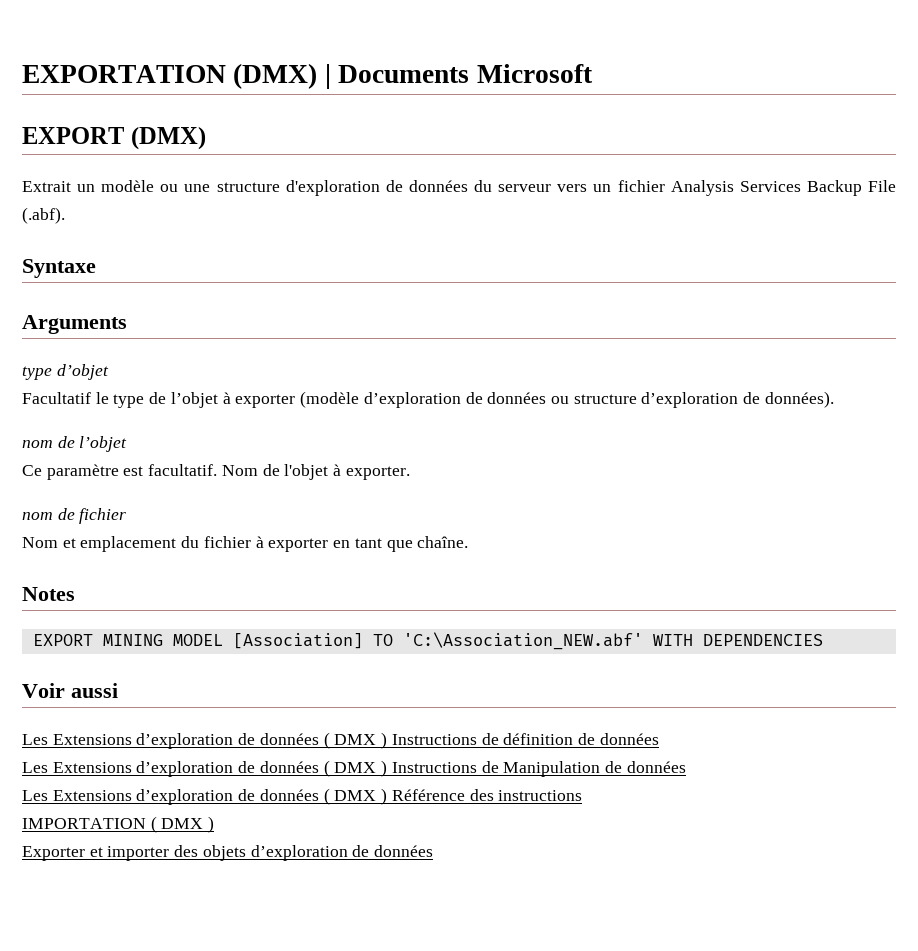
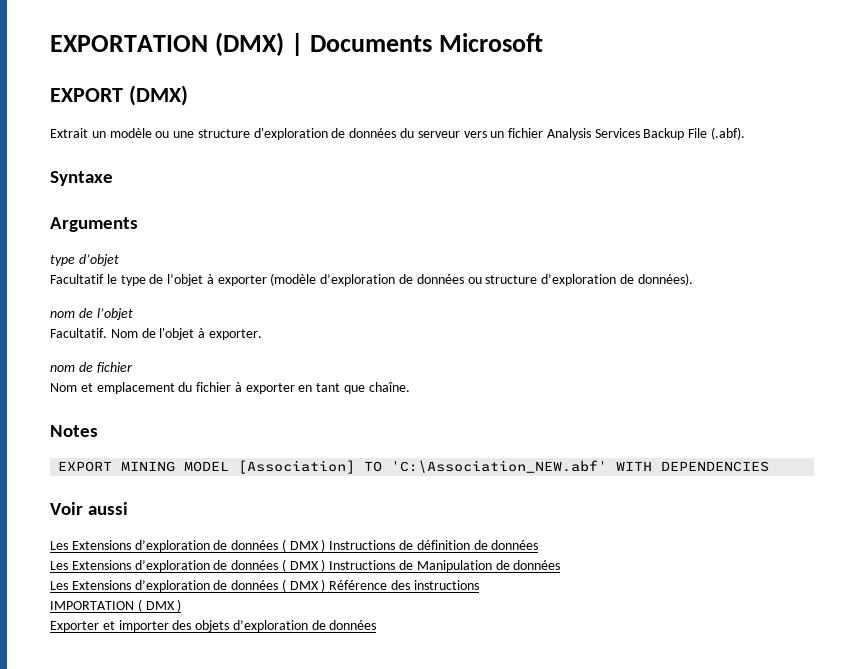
- Ce paramètre est facultatif.
+ Facultatif.

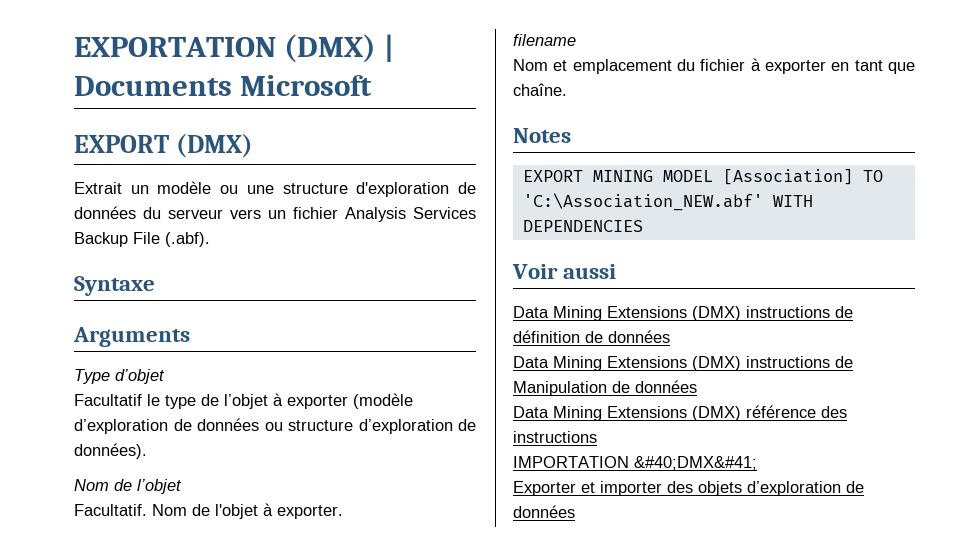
- type d’objet
+ Type d’objet
  Facultatif le type de l’objet à exporter (modèle d’exploration de données ou structure d’exploration de données).
- nom de l’objet
+ Nom de l’objet
- nom de fichier
+ filename
- Les Extensions d’exploration de données ( DMX ) Instructions de définition de données
- Les Extensions d’exploration de données ( DMX ) Instructions de Manipulation de données
- Les Extensions d’exploration de données ( DMX ) Référence des instructions
+ Data Mining Extensions (DMX) instructions de définition de données
+ Data Mining Extensions (DMX) instructions de Manipulation de données
+ Data Mining Extensions (DMX) référence des instructions
- IMPORTATION ( DMX )
+ IMPORTATION &#40;DMX&#41;

